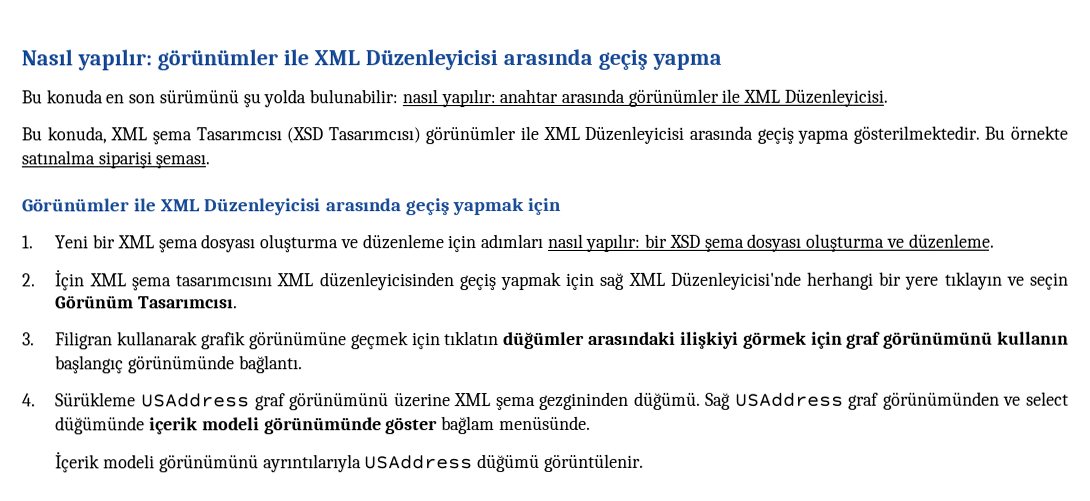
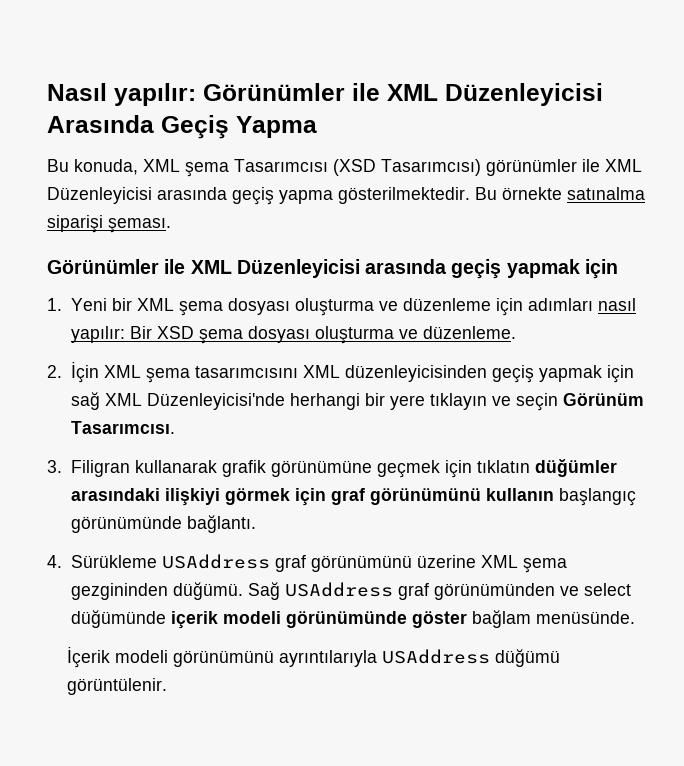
- Nasıl yapılır: görünümler ile XML Düzenleyicisi arasında geçiş yapma
- Bu konuda en son sürümünü şu yolda bulunabilir: nasıl yapılır: anahtar arasında görünümler ile XML Düzenleyicisi.
+ Nasıl yapılır: Görünümler ile XML Düzenleyicisi Arasında Geçiş Yapma
- 1. Yeni bir XML şema dosyası oluşturma ve düzenleme için adımları nasıl yapılır: bir XSD şema dosyası oluşturma ve düzenleme.
+ 1. Yeni bir XML şema dosyası oluşturma ve düzenleme için adımları nasıl yapılır: Bir XSD şema dosyası oluşturma ve düzenleme.

